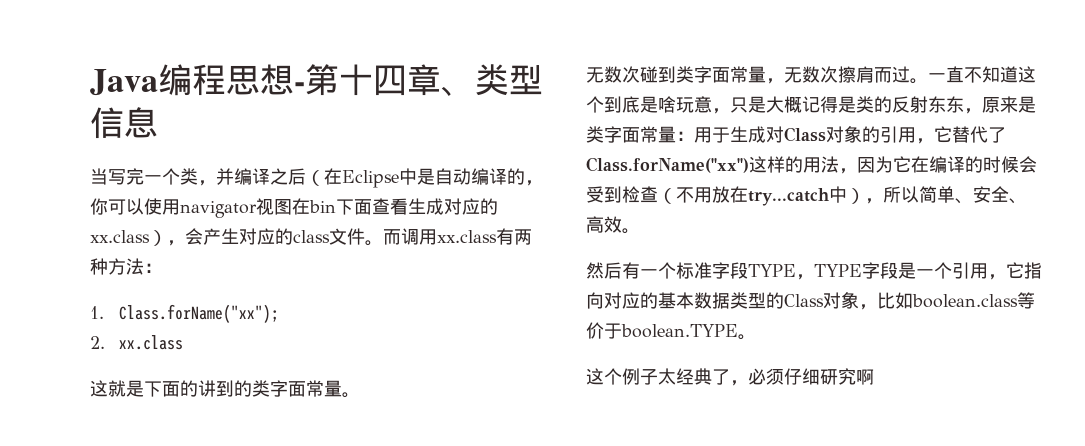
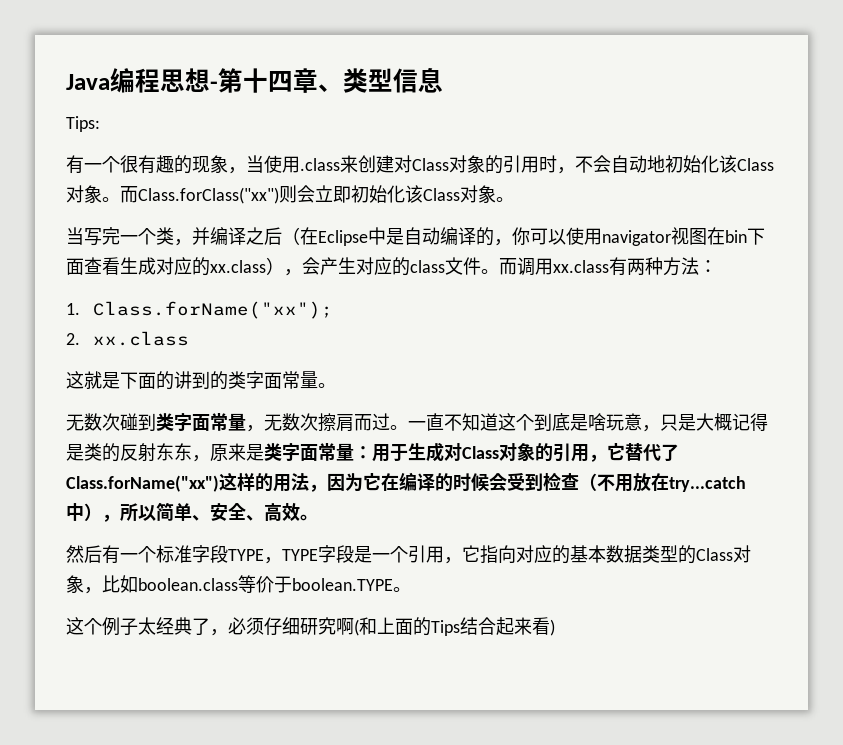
+ Tips:
+ 有一个很有趣的现象，当使用.class来创建对Class对象的引用时，不会自动地初始化该Class对象。而Class.forClass("xx")则会立即初始化该Class对象。
- 这个例子太经典了，必须仔细研究啊
+ 这个例子太经典了，必须仔细研究啊(和上面的Tips结合起来看)

